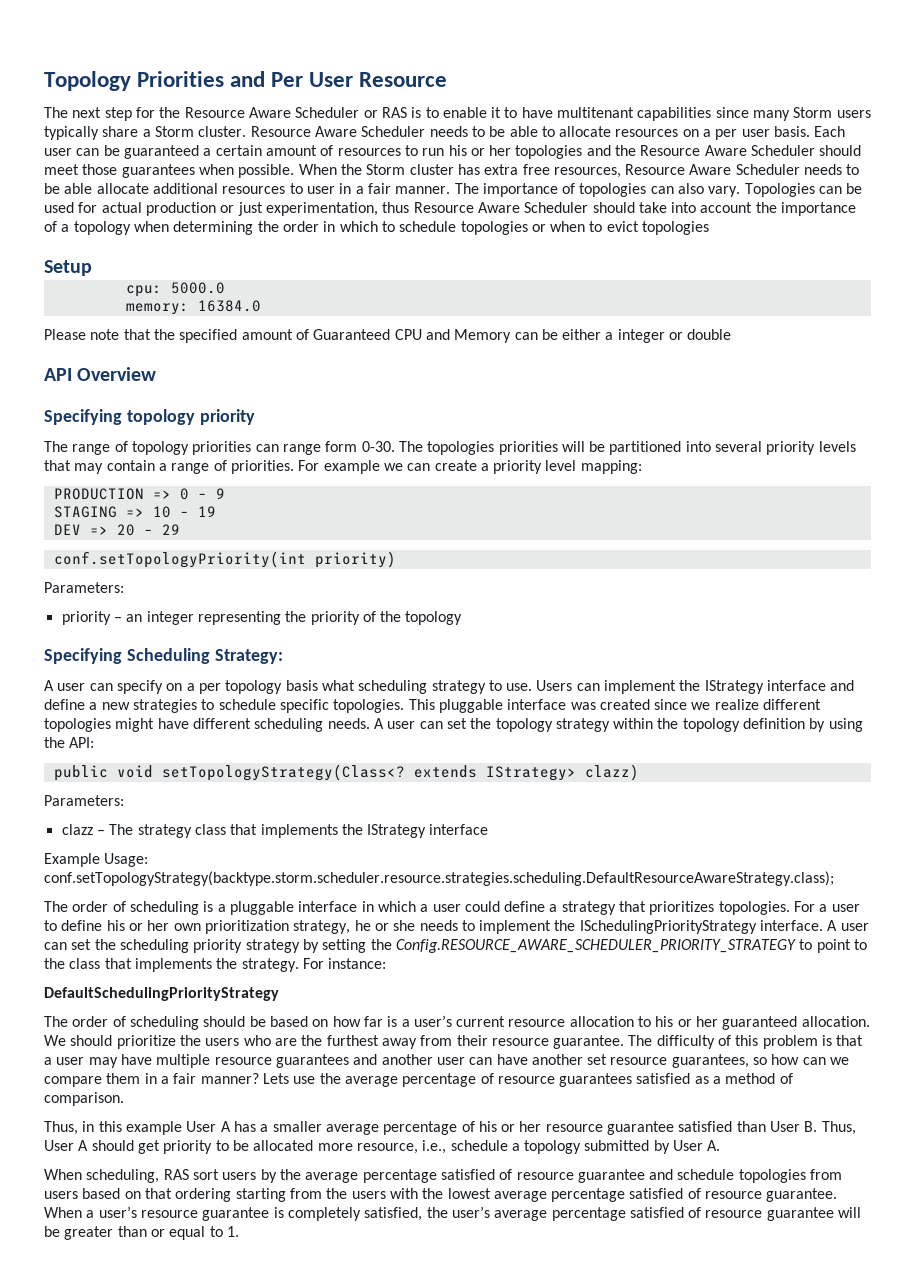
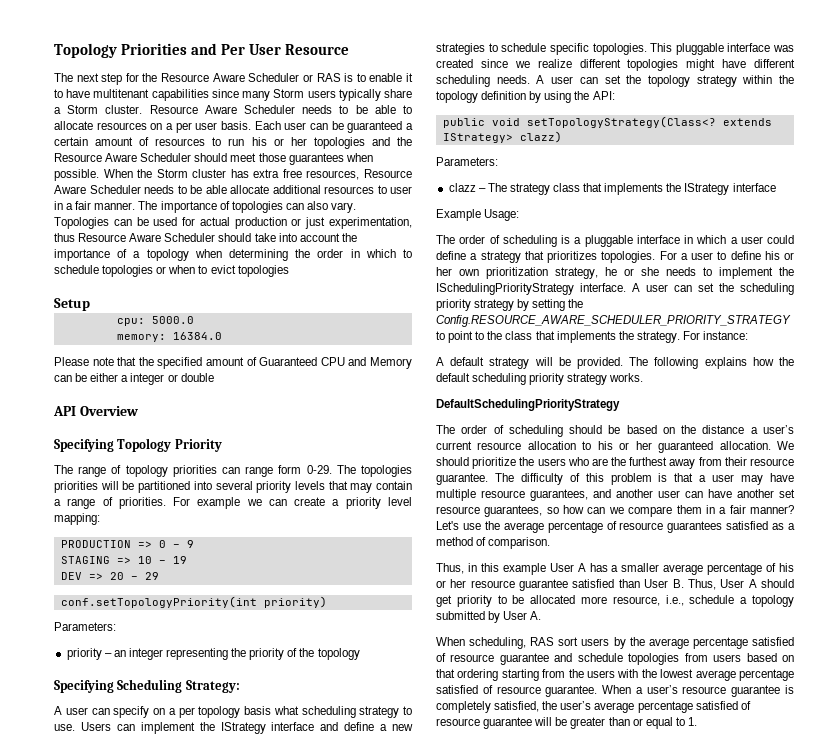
- Specifying topology priority
+ Specifying Topology Priority
- The range of topology priorities can range form 0-30.
+ The range of topology priorities can range form 0-29.
- Example Usage: conf.setTopologyStrategy(backtype.storm.scheduler.resource.strategies.scheduling.DefaultResourceAwareStrategy.class);
+ Example Usage:
+ A default strategy will be provided. The following explains how the default scheduling priority strategy works.
- The order of scheduling should be based on how far is a user’s current resource allocation to his or her guaranteed allocation.
+ The order of scheduling should be based on the distance a user’s current resource allocation to his or her guaranteed allocation.
- The difficulty of this problem is that a user may have multiple resource guarantees and another user can have another set resource guarantees, so how can we compare them in a fair manner?
+ The difficulty of this problem is that a user may have multiple resource guarantees, and another user can have another set resource guarantees, so how can we compare them in a fair manner?
- Lets use the average percentage of resource guarantees satisfied as a method of comparison.
+ Let's use the average percentage of resource guarantees satisfied as a method of comparison.

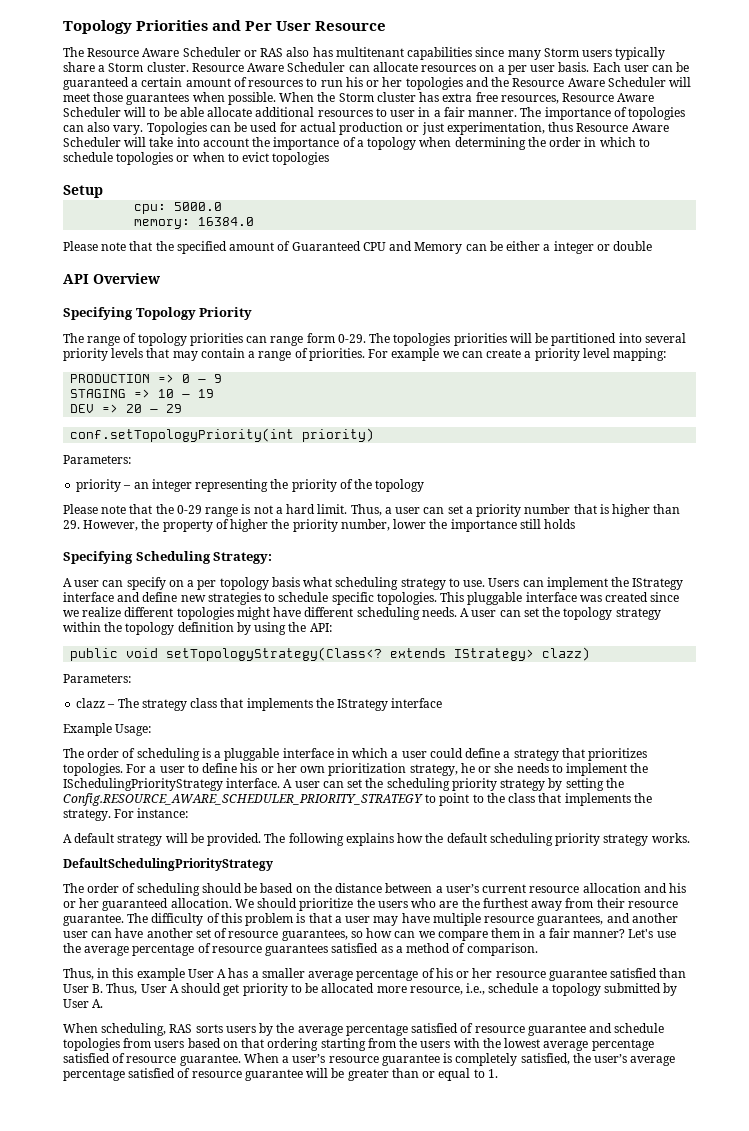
- The next step for the Resource Aware Scheduler or RAS is to enable it to have multitenant capabilities since many Storm users typically share a Storm cluster.
+ The Resource Aware Scheduler or RAS also has multitenant capabilities since many Storm users typically share a Storm cluster.
- Resource Aware Scheduler needs to be able to allocate resources on a per user basis.
+ Resource Aware Scheduler can allocate resources on a per user basis.
- Each user can be guaranteed a certain amount of resources to run his or her topologies and the Resource Aware Scheduler should meet those guarantees when possible.
+ Each user can be guaranteed a certain amount of resources to run his or her topologies and the Resource Aware Scheduler will meet those guarantees when possible.
- When the Storm cluster has extra free resources, Resource Aware Scheduler needs to be able allocate additional resources to user in a fair manner.
+ When the Storm cluster has extra free resources, Resource Aware Scheduler will to be able allocate additional resources to user in a fair manner.
- Topologies can be used for actual production or just experimentation, thus Resource Aware Scheduler should take into account the importance of a topology when determining the order in which to schedule topologies or when to evict topologies
+ Topologies can be used for actual production or just experimentation, thus Resource Aware Scheduler will take into account the importance of a topology when determining the order in which to schedule topologies or when to evict topologies
+ Please note that the 0-29 range is not a hard limit. Thus, a user can set a priority number that is higher than 29. However, the property of higher the priority number, lower the importance still holds
- Users can implement the IStrategy interface and define a new strategies to schedule specific topologies.
+ Users can implement the IStrategy interface and define new strategies to schedule specific topologies.
- The order of scheduling should be based on the distance a user’s current resource allocation to his or her guaranteed allocation.
+ The order of scheduling should be based on the distance between a user’s current resource allocation and his or her guaranteed allocation.
- The difficulty of this problem is that a user may have multiple resource guarantees, and another user can have another set resource guarantees, so how can we compare them in a fair manner?
+ The difficulty of this problem is that a user may have multiple resource guarantees, and another user can have another set of resource guarantees, so how can we compare them in a fair manner?
- When scheduling, RAS sort users by the average percentage satisfied of resource guarantee and schedule topologies from users based on that ordering starting from the users with the lowest average percentage satisfied of resource guarantee.
+ When scheduling, RAS sorts users by the average percentage satisfied of resource guarantee and schedule topologies from users based on that ordering starting from the users with the lowest average percentage satisfied of resource guarantee.

